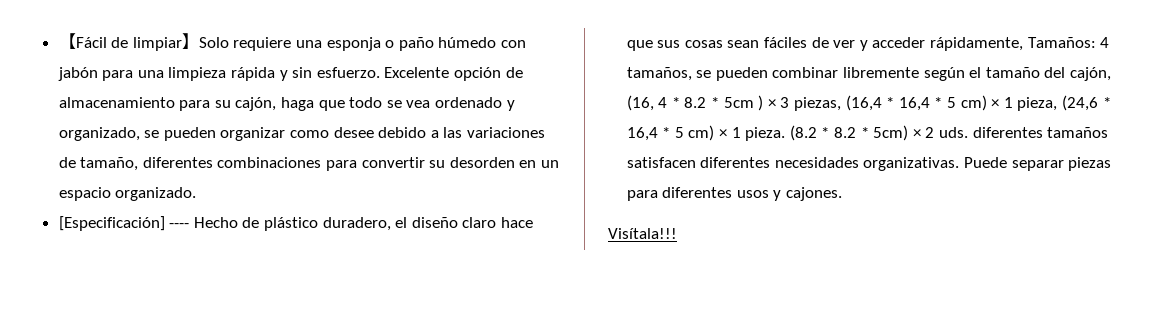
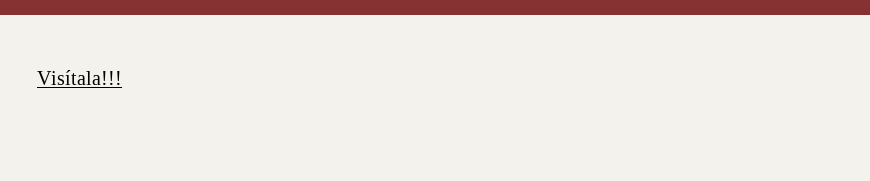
- 【Fácil de limpiar】Solo requiere una esponja o paño húmedo con jabón para una limpieza rápida y sin esfuerzo. Excelente opción de almacenamiento para su cajón, haga que todo se vea ordenado y organizado, se pueden organizar como desee debido a las variaciones de tamaño, diferentes combinaciones para convertir su desorden en un espacio organizado.
- [Especificación] ---- Hecho de plástico duradero, el diseño claro hace que sus cosas sean fáciles de ver y acceder rápidamente, Tamaños: 4 tamaños, se pueden combinar libremente según el tamaño del cajón, (16, 4 * 8.2 * 5cm ) × 3 piezas, (16,4 * 16,4 * 5 cm) × 1 pieza, (24,6 * 16,4 * 5 cm) × 1 pieza. (8.2 * 8.2 * 5cm) × 2 uds. diferentes tamaños satisfacen diferentes necesidades organizativas. Puede separar piezas para diferentes usos y cajones.

